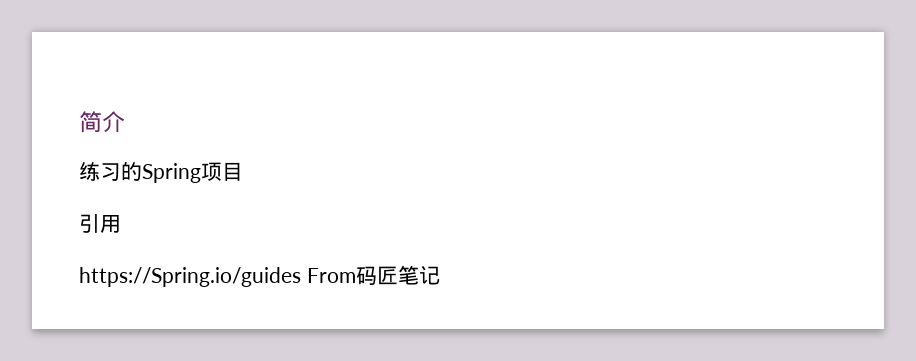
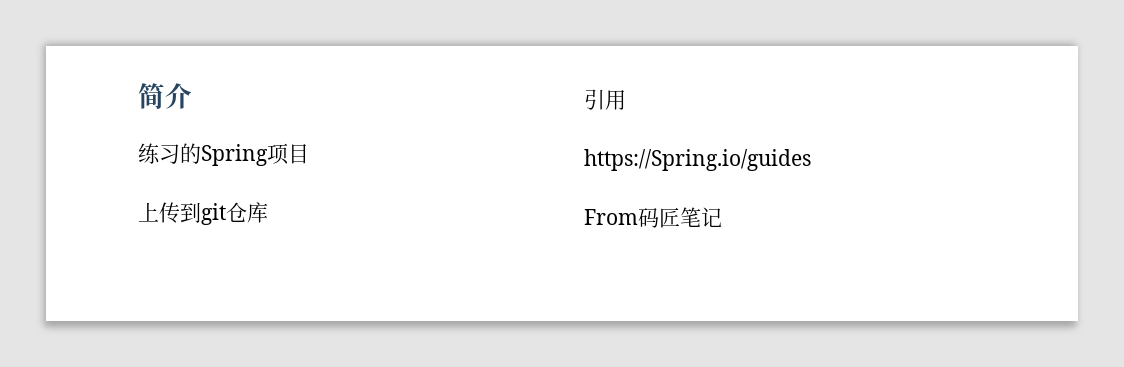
+ 上传到git仓库
- https://Spring.io/guides From码匠笔记
+ https://Spring.io/guides
+ From码匠笔记

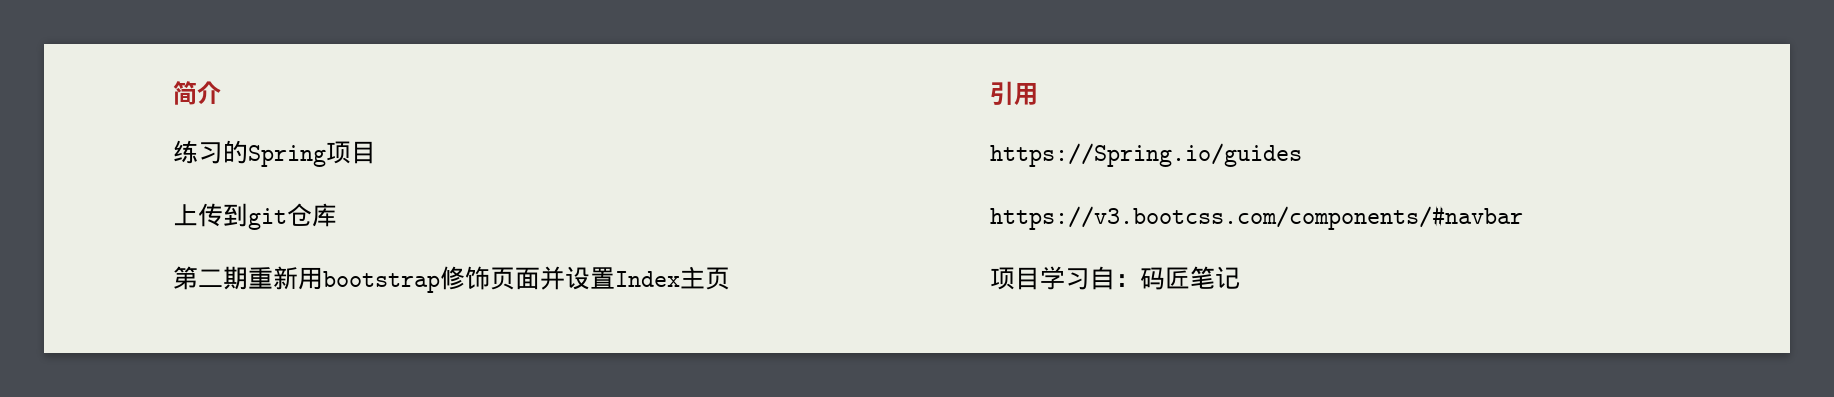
+ 第二期重新用bootstrap修饰页面并设置Index主页
  引用
  https://Spring.io/guides
- From码匠笔记
+ https://v3.bootcss.com/components/#navbar
+ 项目学习自：码匠笔记

